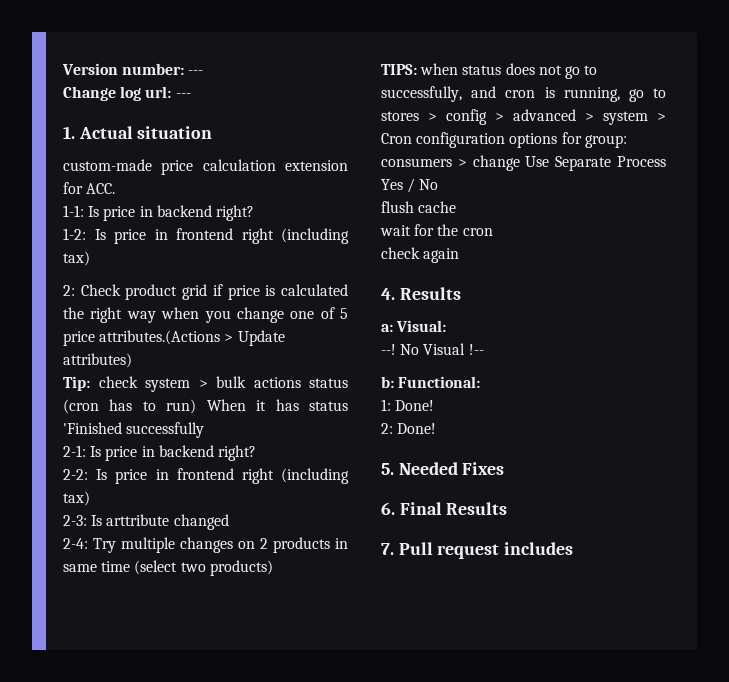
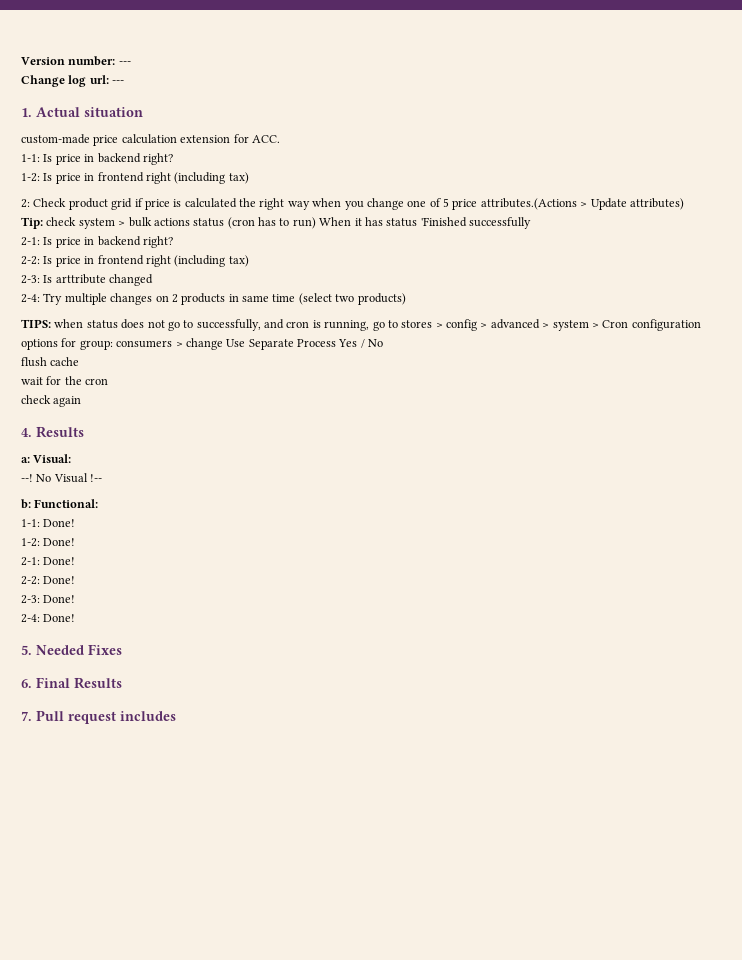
- 1: Done!
- 2: Done!
+ 1-1: Done!
+ 1-2: Done!
+ 2-1: Done!
+ 2-2: Done!
+ 2-3: Done!
+ 2-4: Done!

